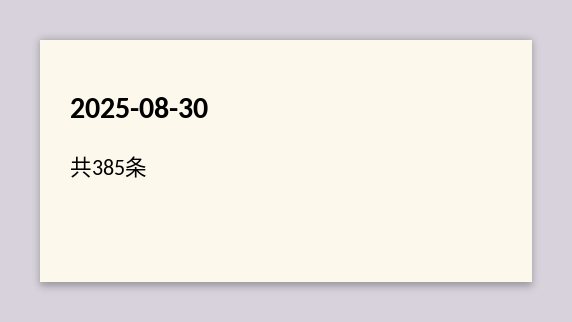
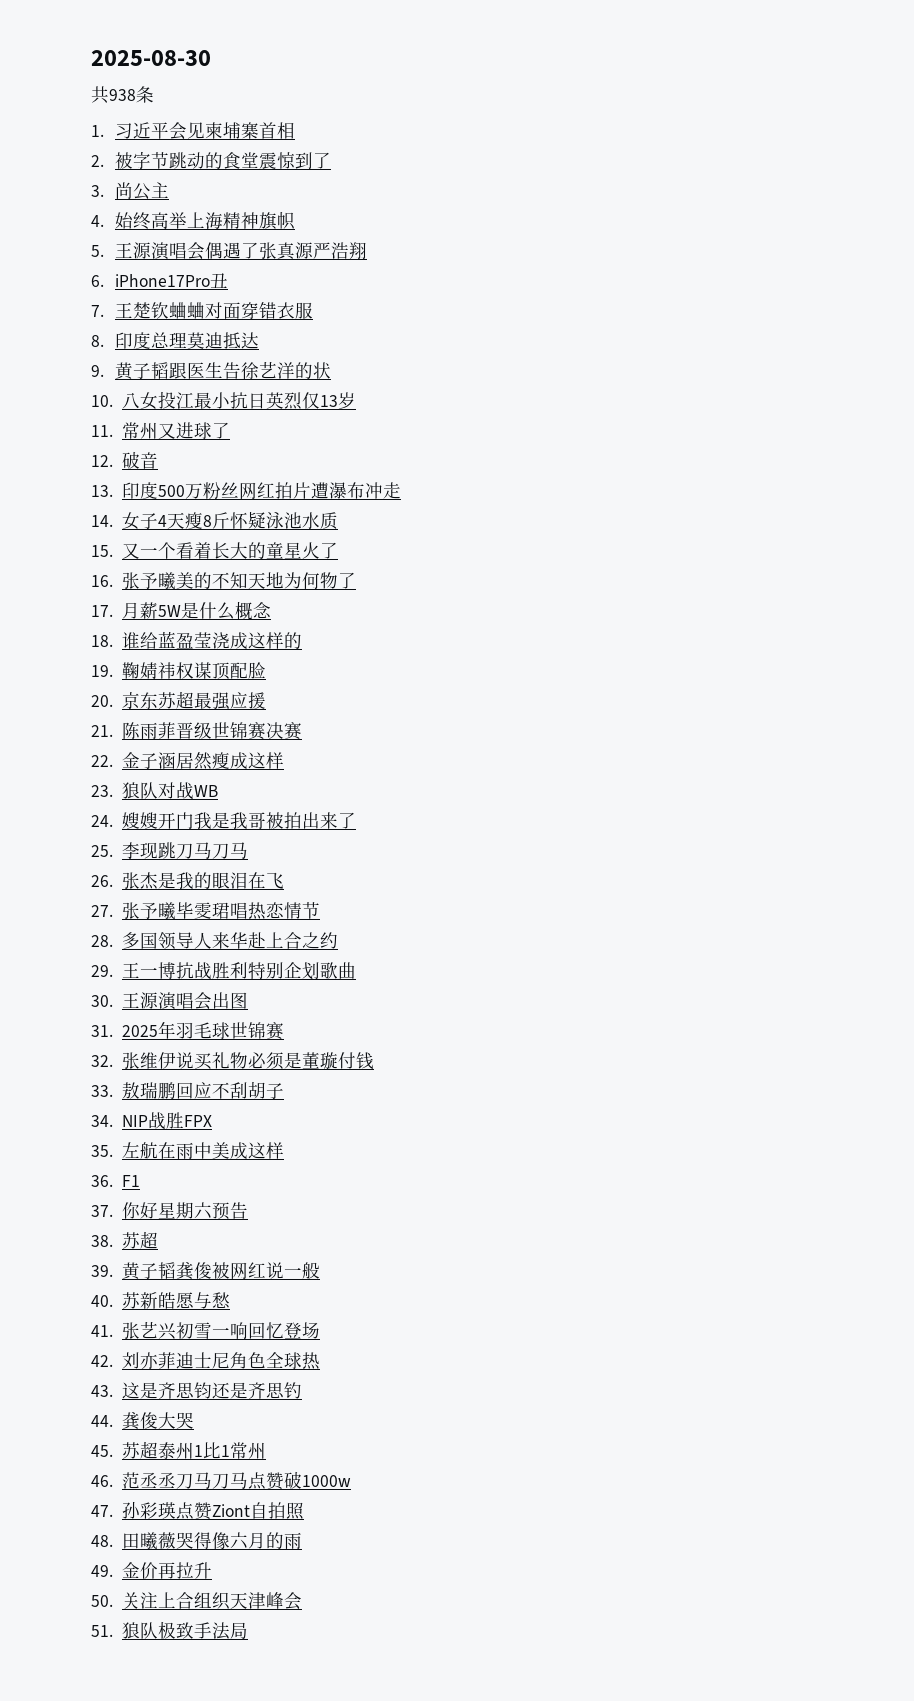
- 共385条
+ 共938条
+ 1.习近平会见柬埔寨首相
+ 2.被字节跳动的食堂震惊到了
+ 3.尚公主
+ 4.始终高举上海精神旗帜
+ 5.王源演唱会偶遇了张真源严浩翔
+ 6. iPhone17Pro丑
+ 7.王楚钦蛐蛐对面穿错衣服
+ 8.印度总理莫迪抵达
+ 9.黄子韬跟医生告徐艺洋的状
+ 10.八女投江最小抗日英烈仅13岁
+ 11.常州又进球了
+ 12.破音
+ 13.印度500万粉丝网红拍片遭瀑布冲走
+ 14.女子4天瘦8斤怀疑泳池水质
+ 15.又一个看着长大的童星火了
+ 16.张予曦美的不知天地为何物了
+ 17.月薪5W是什么概念
+ 18.谁给蓝盈莹浇成这样的
+ 19.鞠婧祎权谋顶配脸
+ 20.京东苏超最强应援
+ 21.陈雨菲晋级世锦赛决赛
+ 22.金子涵居然瘦成这样
+ 23.狼队对战WB
+ 24.嫂嫂开门我是我哥被拍出来了
+ 25.李现跳刀马刀马
+ 26.张杰是我的眼泪在飞
+ 27.张予曦毕雯珺唱热恋情节
+ 28.多国领导人来华赴上合之约
+ 29.王一博抗战胜利特别企划歌曲
+ 30.王源演唱会出图
+ 31. 2025年羽毛球世锦赛
+ 32.张维伊说买礼物必须是董璇付钱
+ 33.敖瑞鹏回应不刮胡子
+ 34. NIP战胜FPX
+ 35.左航在雨中美成这样
+ 36. F1
+ 37.你好星期六预告
+ 38.苏超
+ 39.黄子韬龚俊被网红说一般
+ 40.苏新皓愿与愁
+ 41.张艺兴初雪一响回忆登场
+ 42.刘亦菲迪士尼角色全球热
+ 43.这是齐思钧还是齐思钓
+ 44.龚俊大哭
+ 45.苏超泰州1比1常州
+ 46.范丞丞刀马刀马点赞破1000w
+ 47.孙彩瑛点赞Ziont自拍照
+ 48.田曦薇哭得像六月的雨
+ 49.金价再拉升
+ 50.关注上合组织天津峰会
+ 51.狼队极致手法局

